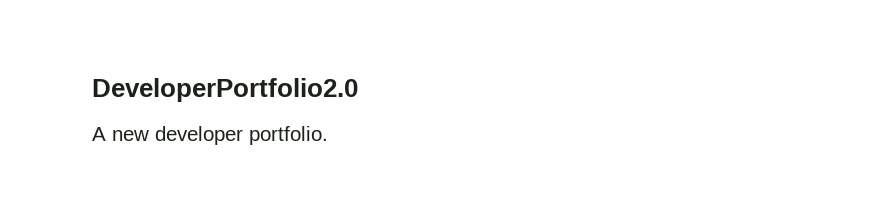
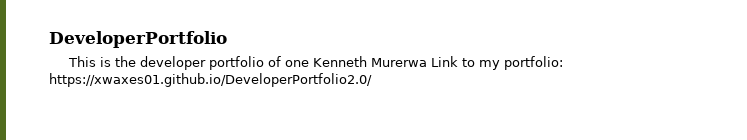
- DeveloperPortfolio2.0
- A new developer portfolio.
+ DeveloperPortfolio
+ This is the developer portfolio of one Kenneth Murerwa Link to my portfolio: https://xwaxes01.github.io/DeveloperPortfolio2.0/

